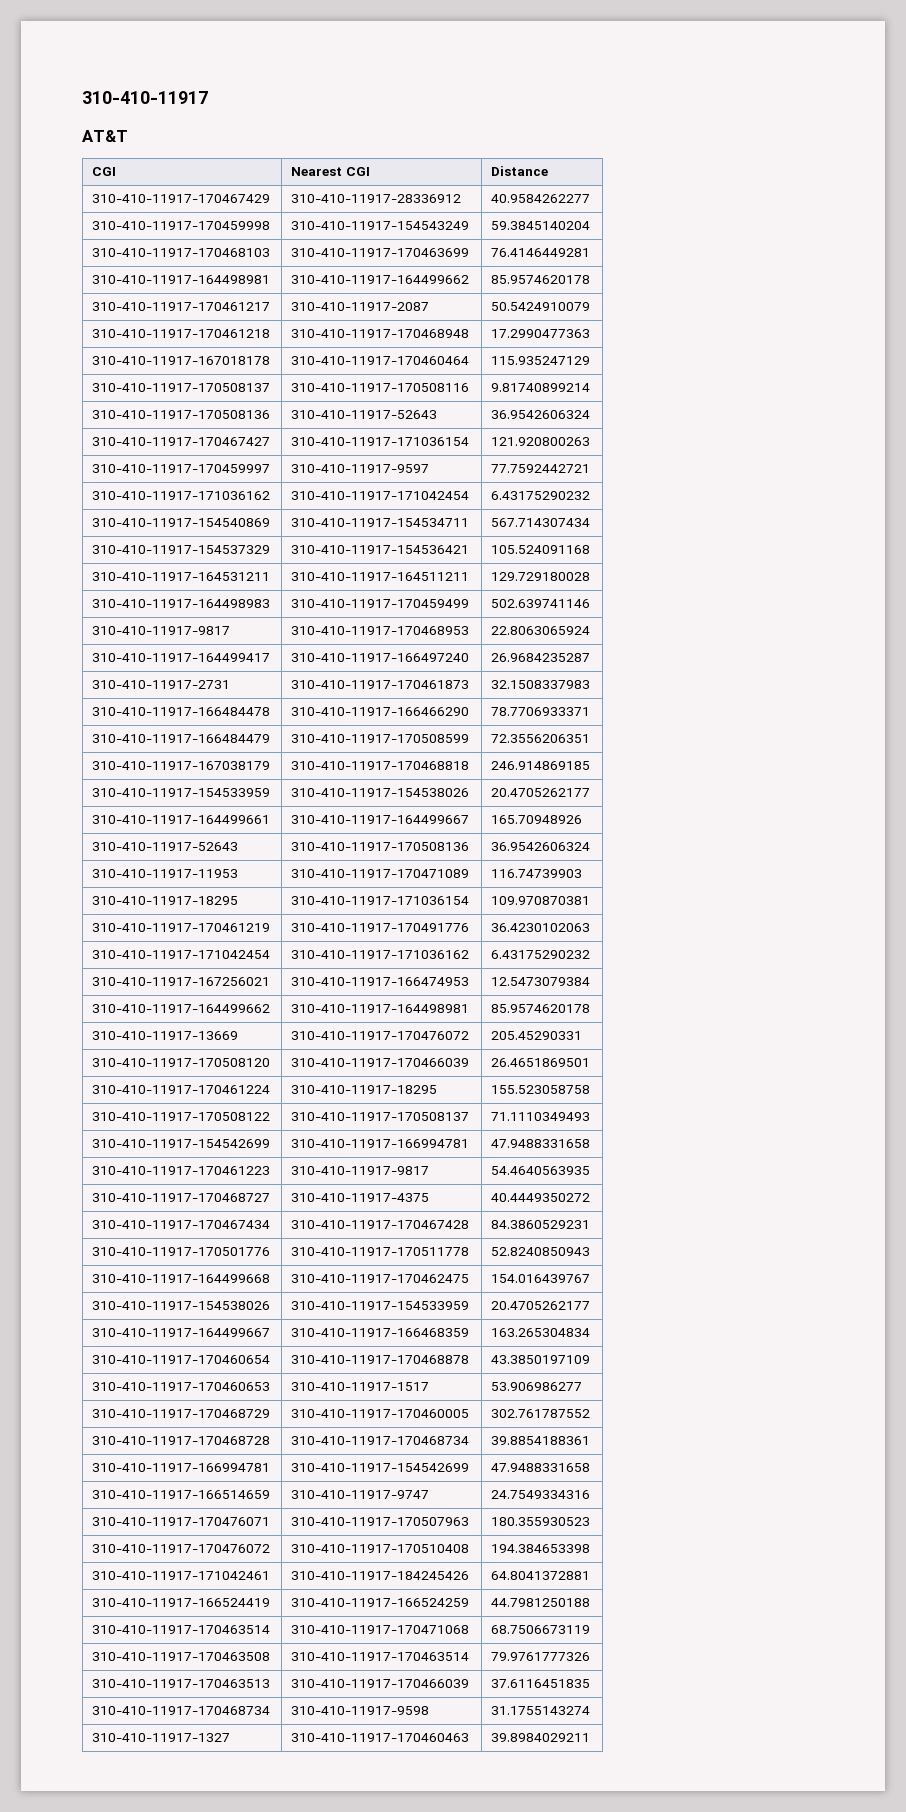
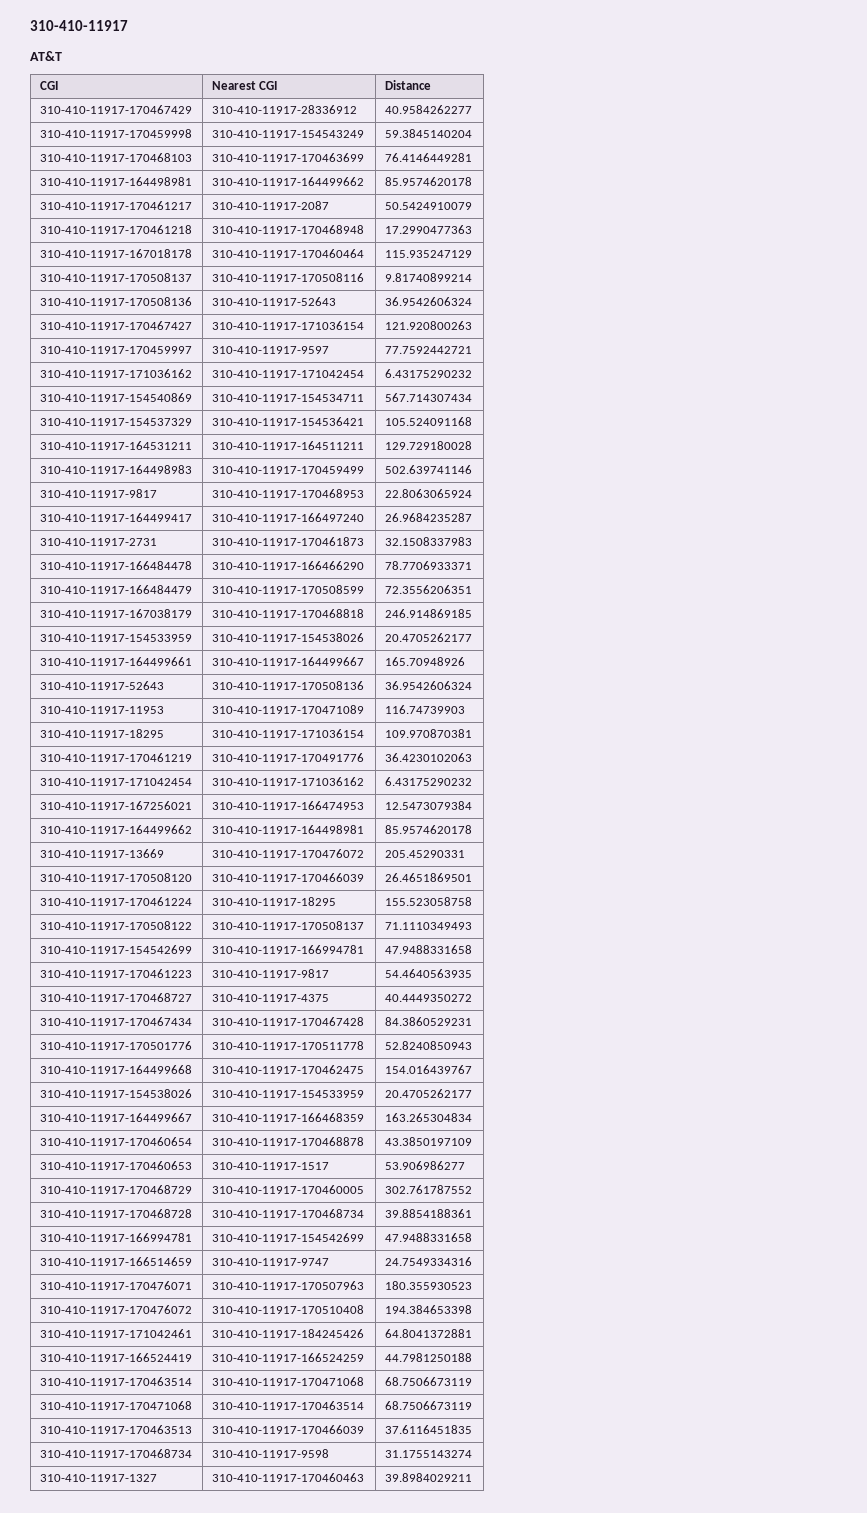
- 310-410-11917-170463508 | 310-410-11917-170463514 | 79.9761777326
+ 310-410-11917-170471068 | 310-410-11917-170463514 | 68.7506673119

